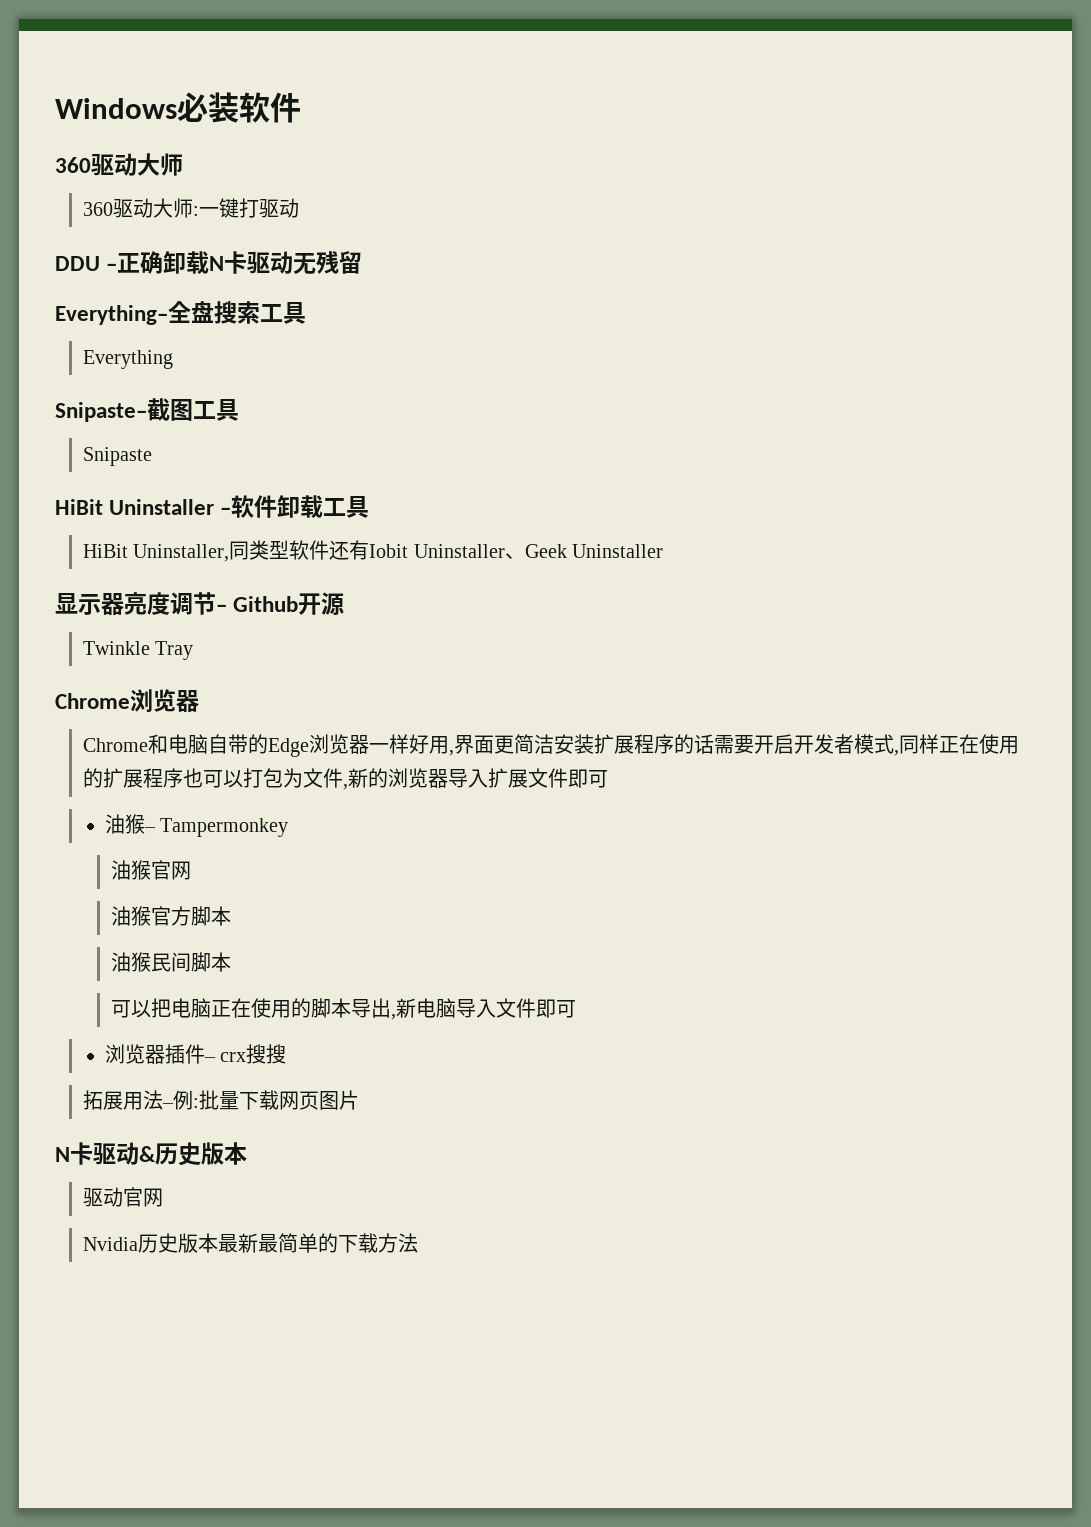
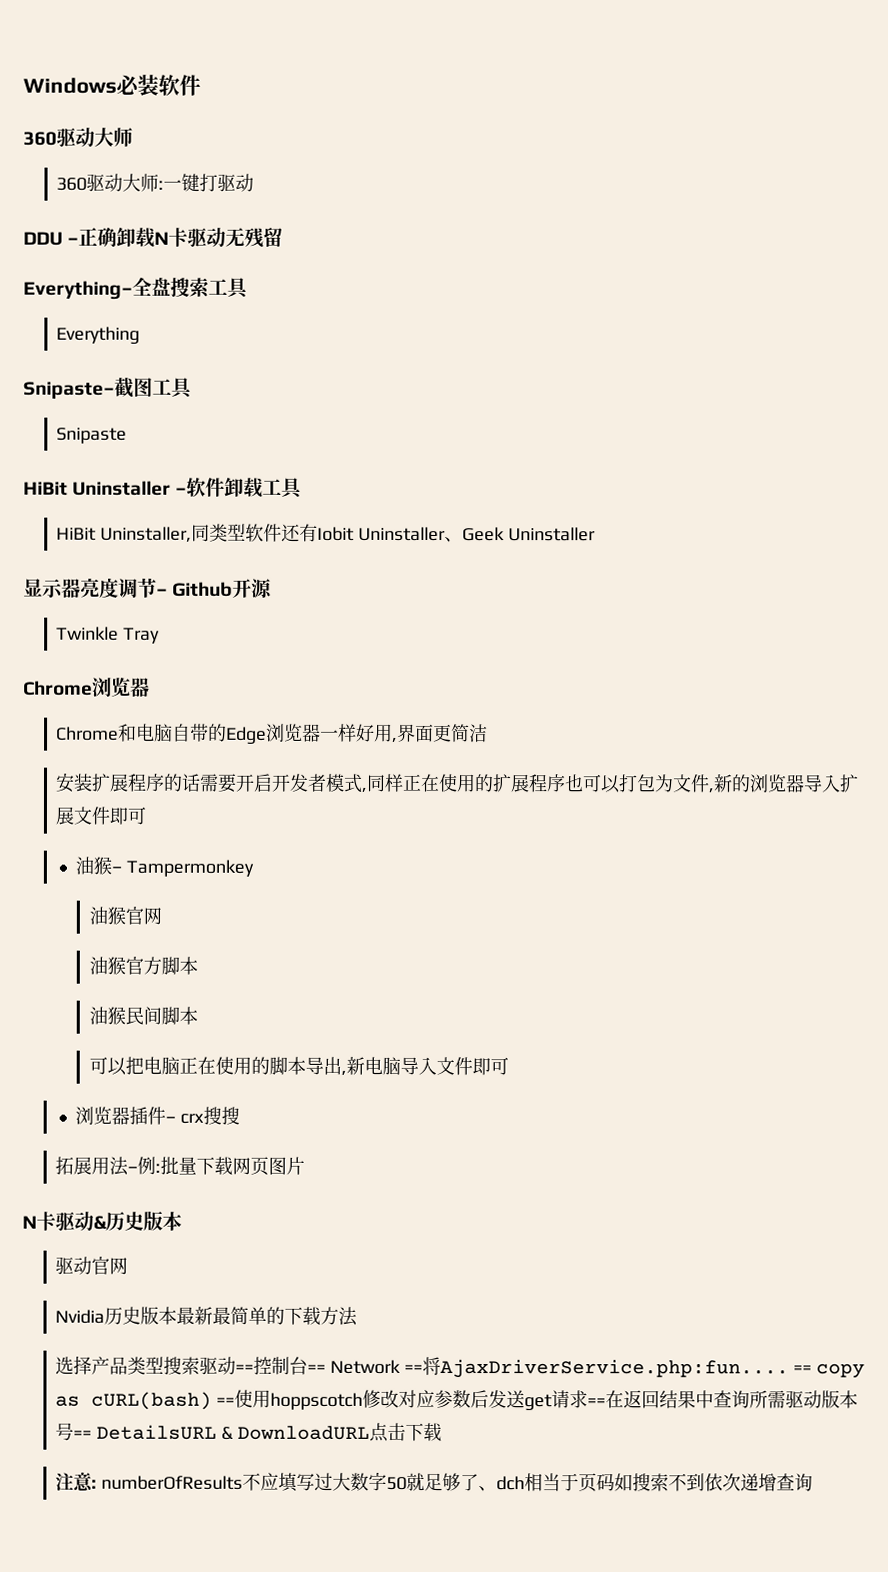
- Chrome和电脑自带的Edge浏览器一样好用,界面更简洁安装扩展程序的话需要开启开发者模式,同样正在使用的扩展程序也可以打包为文件,新的浏览器导入扩展文件即可
+ Chrome和电脑自带的Edge浏览器一样好用,界面更简洁
+ 安装扩展程序的话需要开启开发者模式,同样正在使用的扩展程序也可以打包为文件,新的浏览器导入扩展文件即可
+ 选择产品类型搜索驱动==控制台== Network ==将AjaxDriverService.php:fun.... == copy as cURL(bash) ==使用hoppscotch修改对应参数后发送get请求==在返回结果中查询所需驱动版本号== DetailsURL & DownloadURL点击下载
+ 注意: numberOfResults不应填写过大数字50就足够了、dch相当于页码如搜索不到依次递增查询

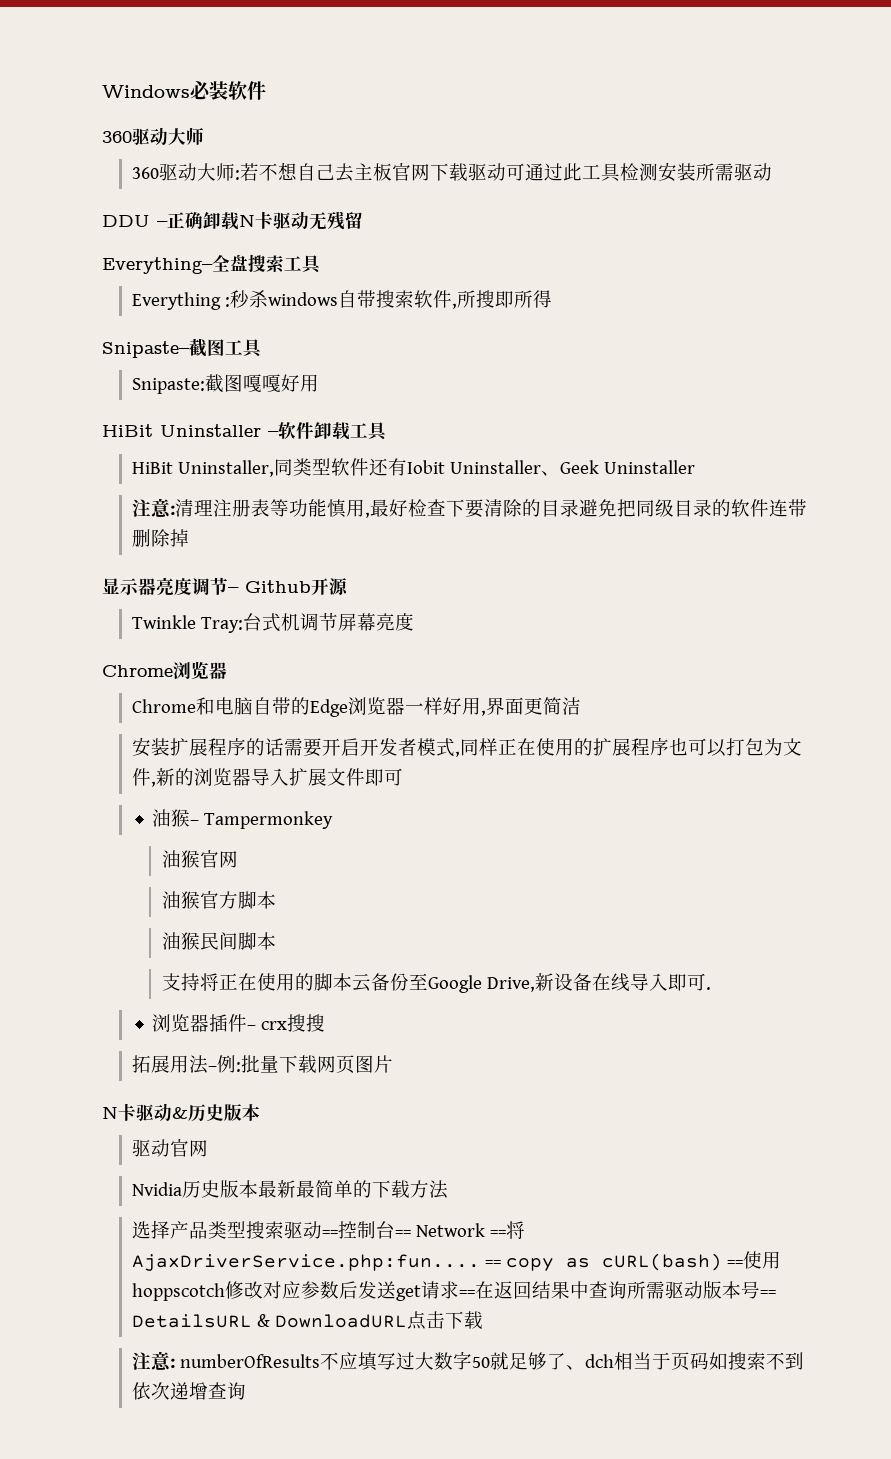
- 360驱动大师:一键打驱动
+ 360驱动大师:若不想自己去主板官网下载驱动可通过此工具检测安装所需驱动
- Everything
+ Everything :秒杀windows自带搜索软件,所搜即所得
- Snipaste
+ Snipaste:截图嘎嘎好用
+ 注意:清理注册表等功能慎用,最好检查下要清除的目录避免把同级目录的软件连带删除掉
- Twinkle Tray
+ Twinkle Tray:台式机调节屏幕亮度
- 可以把电脑正在使用的脚本导出,新电脑导入文件即可
+ 支持将正在使用的脚本云备份至Google Drive,新设备在线导入即可.

